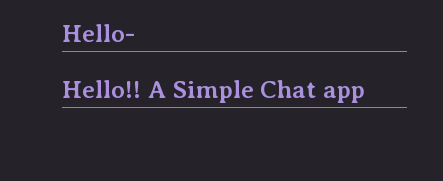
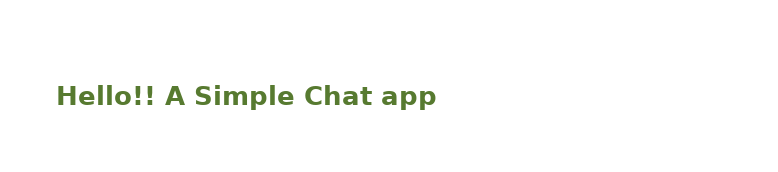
- Hello-

